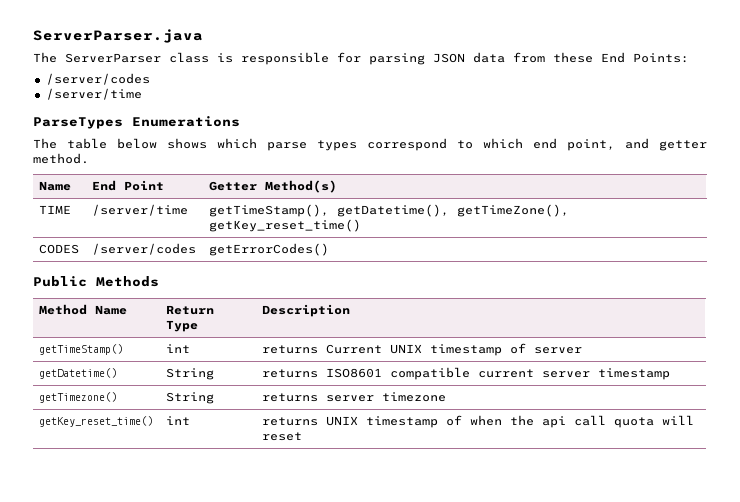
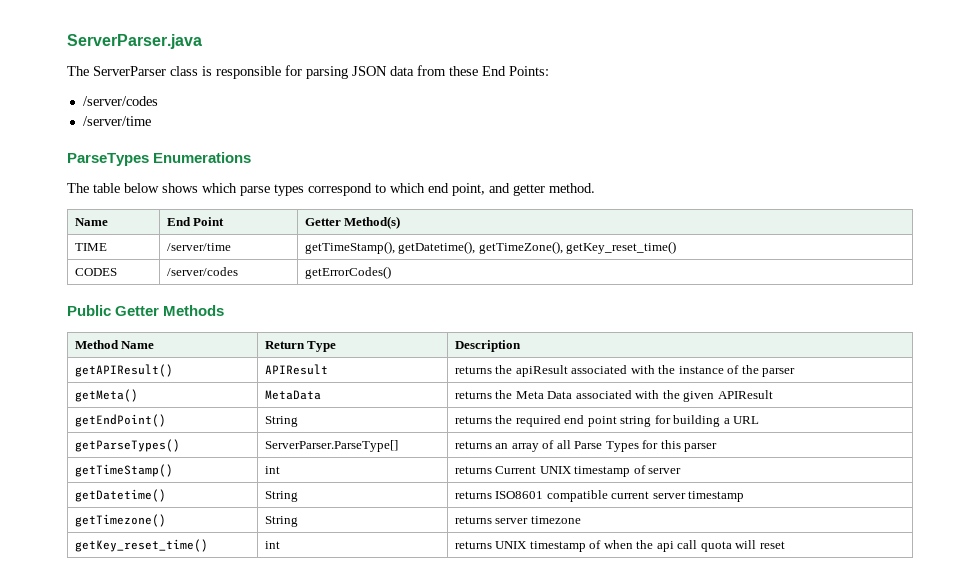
- Public Methods
+ Public Getter Methods
+ getAPIResult() | APIResult | returns the apiResult associated with the instance of the parser
+ getMeta() | MetaData | returns the Meta Data associated with the given APIResult
+ getEndPoint() | String | returns the required end point string for building a URL
+ getParseTypes() | ServerParser.ParseType[] | returns an array of all Parse Types for this parser

